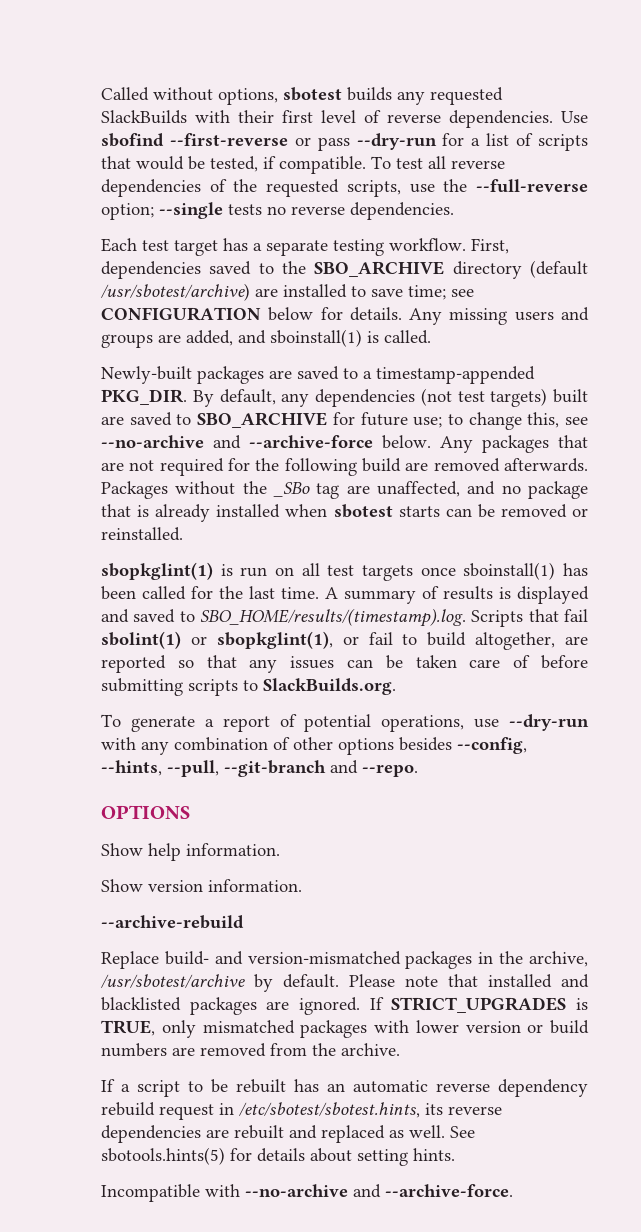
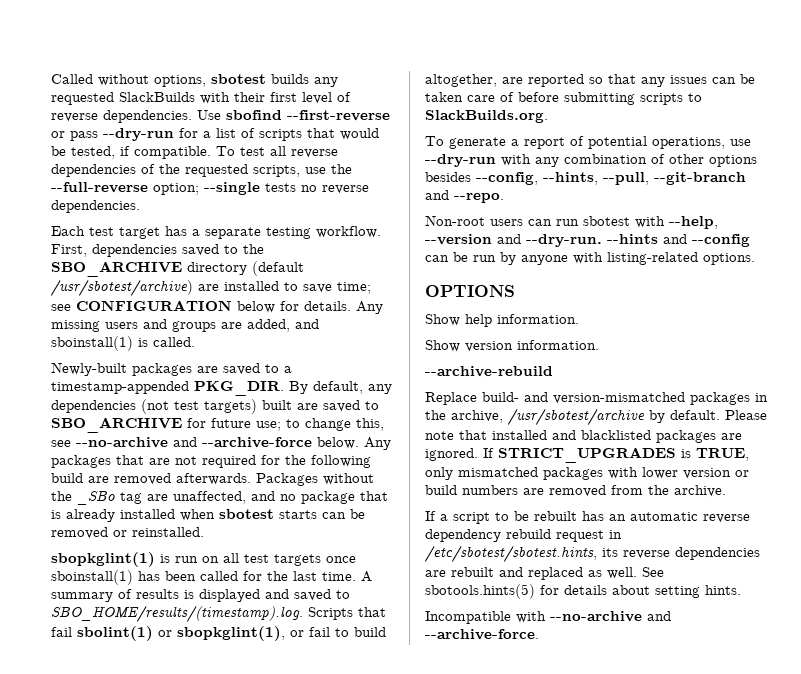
+ Non-root users can run sbotest with --help, --version and --dry-run. --hints and --config can be run by anyone with listing-related options.

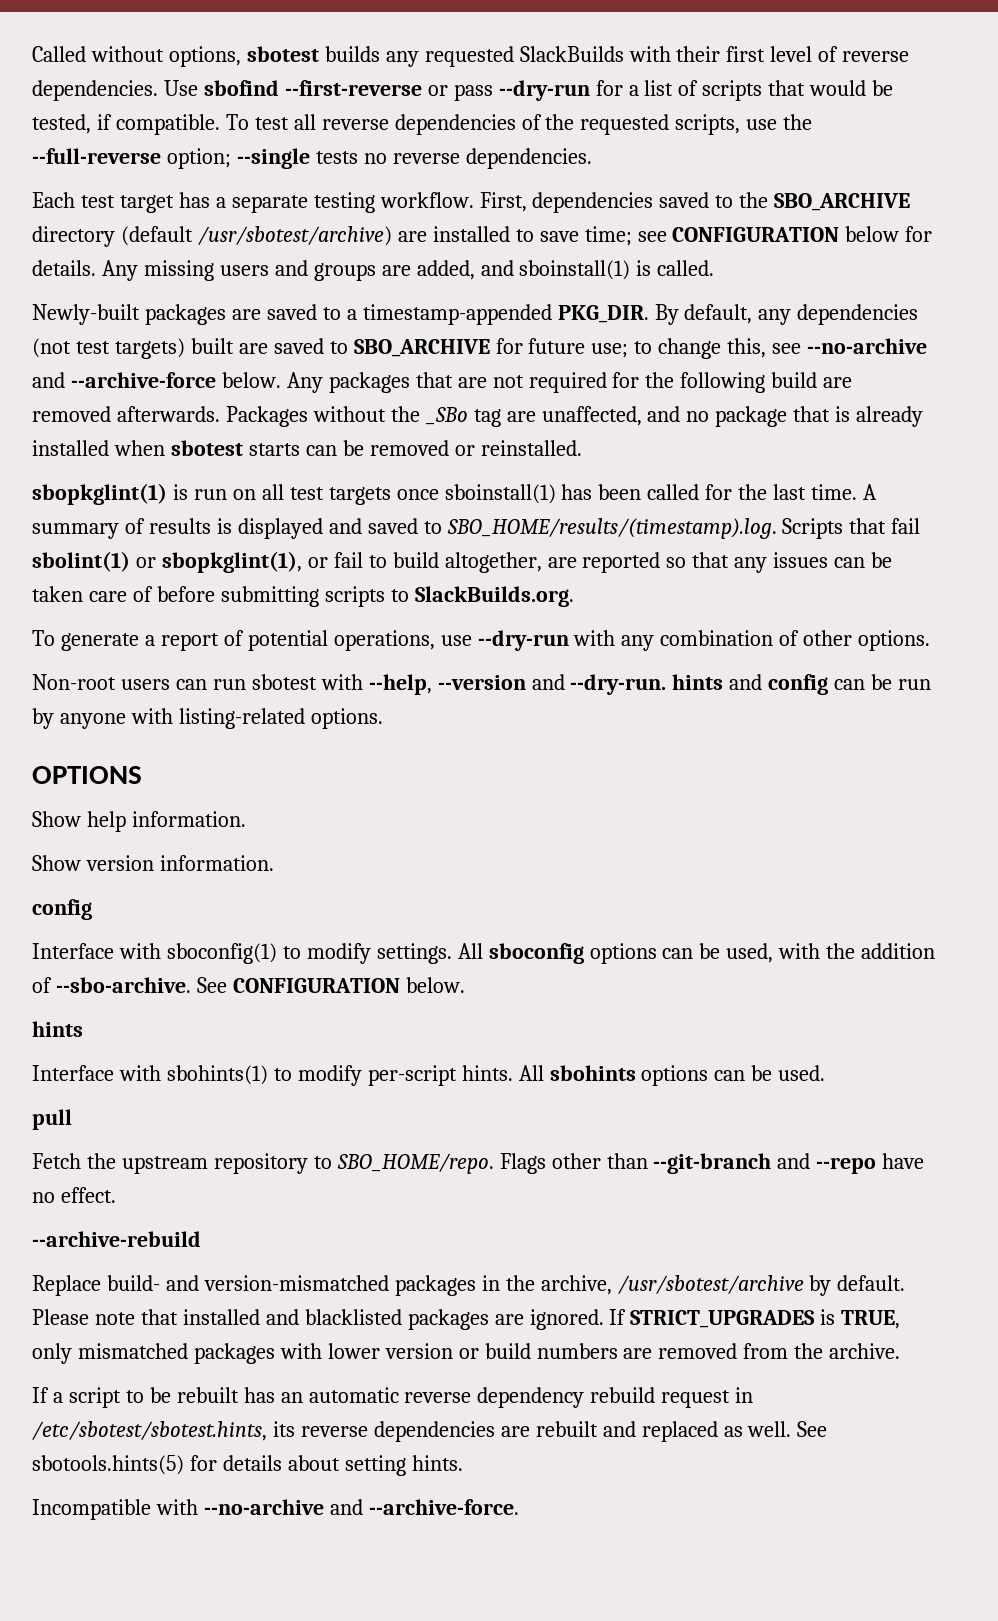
- To generate a report of potential operations, use --dry-run with any combination of other options besides --config, --hints, --pull, --git-branch and --repo.
+ To generate a report of potential operations, use --dry-run with any combination of other options.
- Non-root users can run sbotest with --help, --version and --dry-run. --hints and --config can be run by anyone with listing-related options.
+ Non-root users can run sbotest with --help, --version and --dry-run. hints and config can be run by anyone with listing-related options.
  Show version information.
+ config
+ Interface with sboconfig(1) to modify settings. All sboconfig options can be used, with the addition of --sbo-archive. See CONFIGURATION below.
+ hints
+ Interface with sbohints(1) to modify per-script hints. All sbohints options can be used.
+ pull
+ Fetch the upstream repository to SBO_HOME/repo. Flags other than --git-branch and --repo have no effect.

